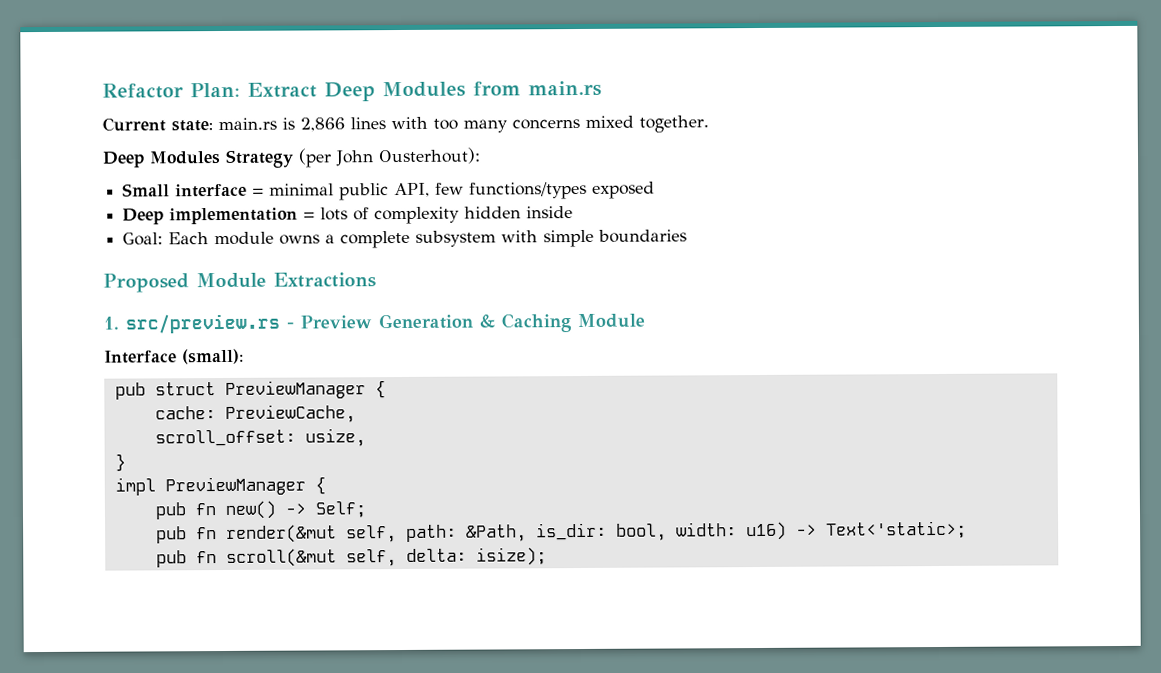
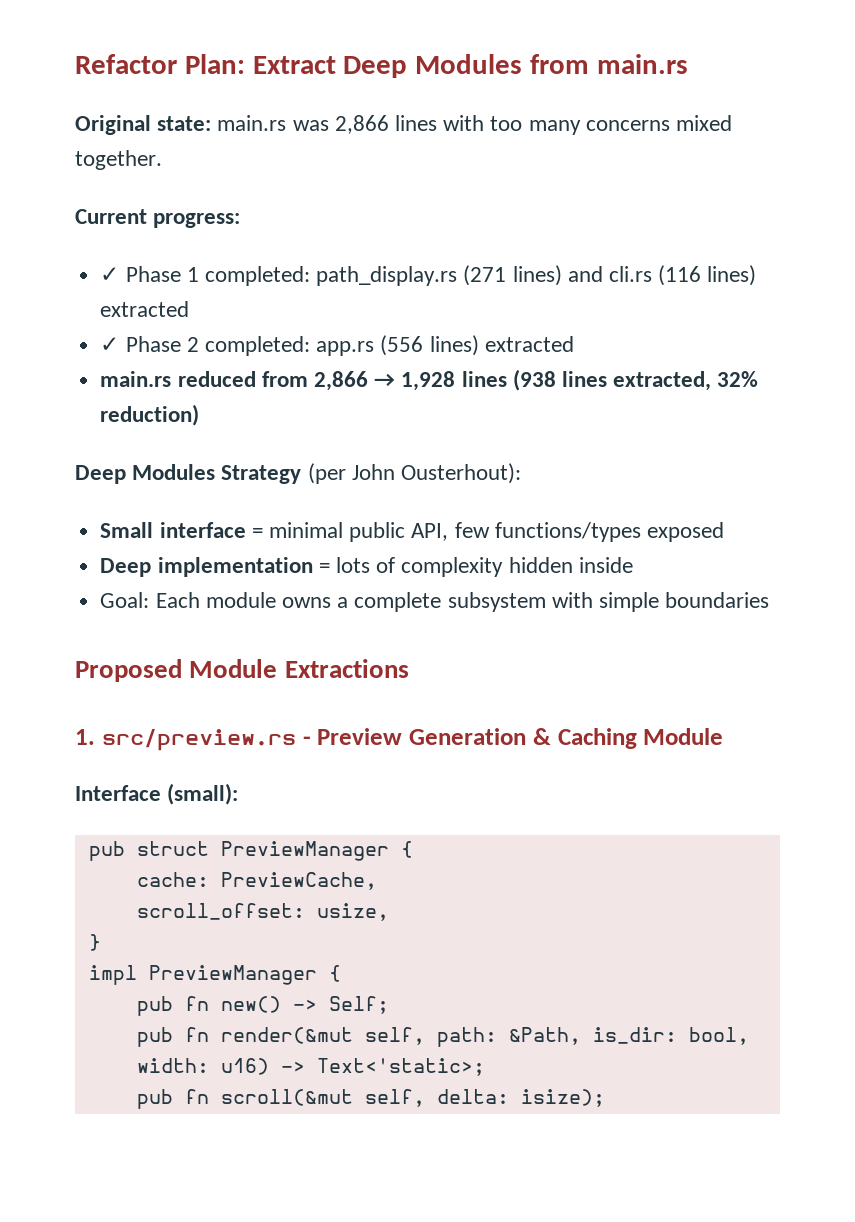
- Current state: main.rs is 2,866 lines with too many concerns mixed together.
+ Original state: main.rs was 2,866 lines with too many concerns mixed together.
+ Current progress:
+ ✓ Phase 1 completed: path_display.rs (271 lines) and cli.rs (116 lines) extracted
+ ✓ Phase 2 completed: app.rs (556 lines) extracted
+ main.rs reduced from 2,866 → 1,928 lines (938 lines extracted, 32% reduction)

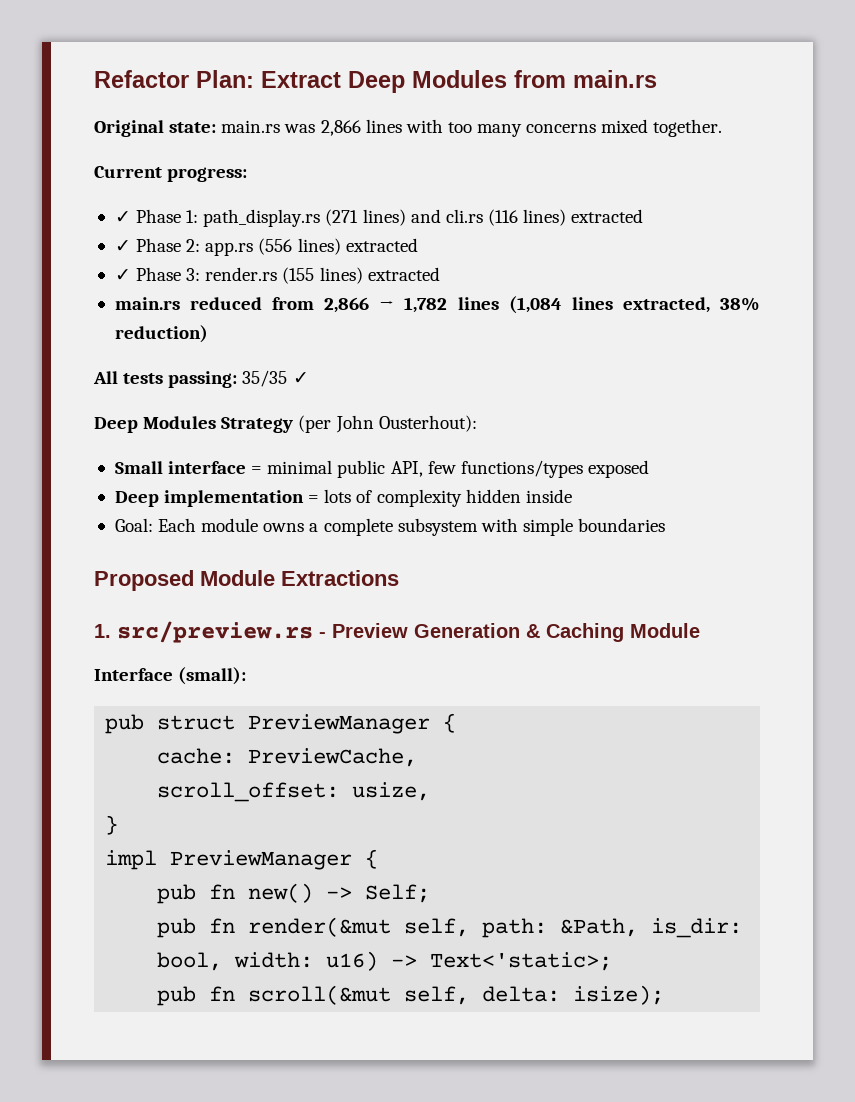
- ✓ Phase 1 completed: path_display.rs (271 lines) and cli.rs (116 lines) extracted
+ ✓ Phase 1: path_display.rs (271 lines) and cli.rs (116 lines) extracted
- ✓ Phase 2 completed: app.rs (556 lines) extracted
+ ✓ Phase 2: app.rs (556 lines) extracted
+ ✓ Phase 3: render.rs (155 lines) extracted
- main.rs reduced from 2,866 → 1,928 lines (938 lines extracted, 32% reduction)
+ main.rs reduced from 2,866 → 1,782 lines (1,084 lines extracted, 38% reduction)
+ All tests passing: 35/35 ✓

